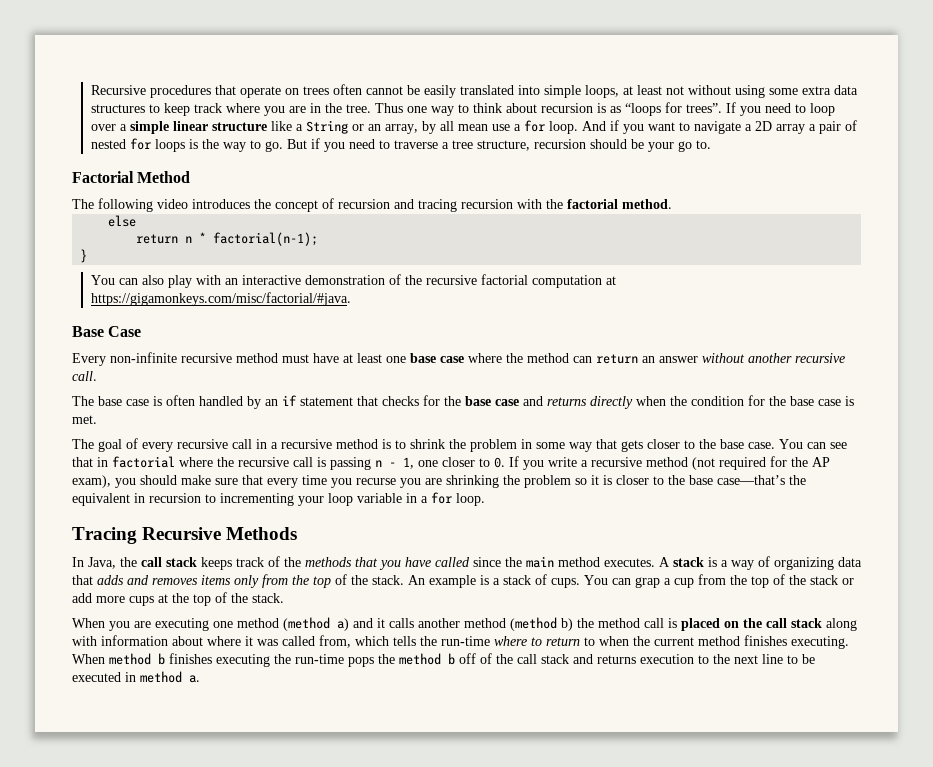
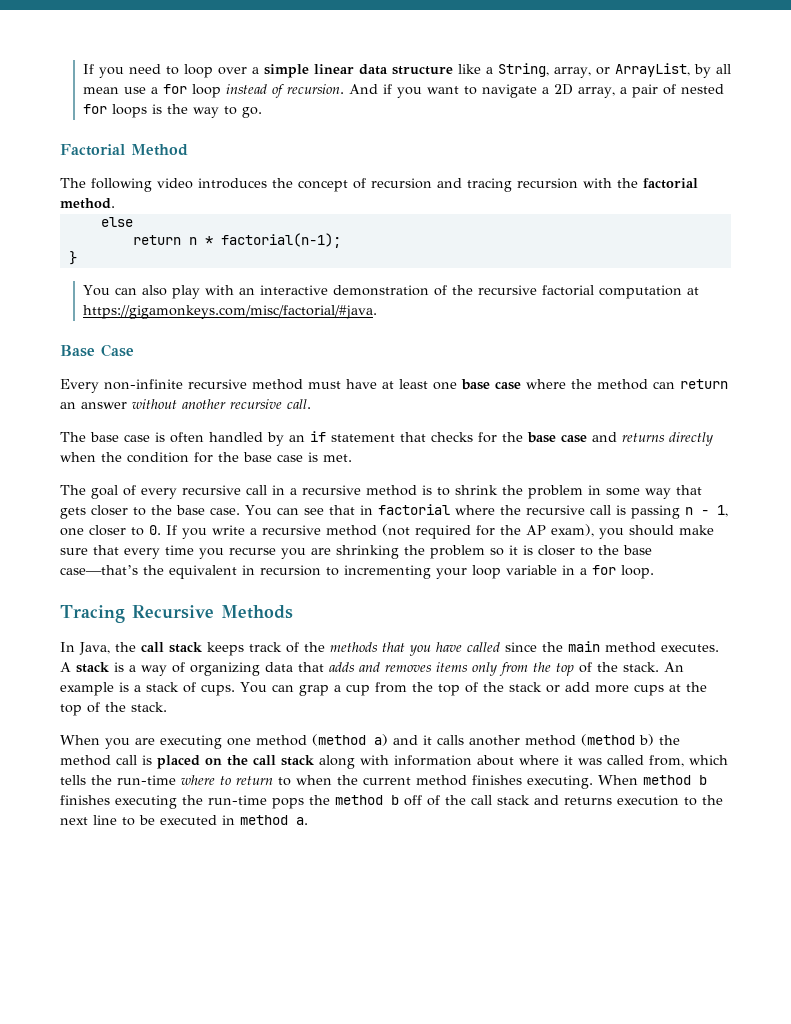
- Recursive procedures that operate on trees often cannot be easily translated into simple loops, at least not without using some extra data structures to keep track where you are in the tree. Thus one way to think about recursion is as “loops for trees”. If you need to loop over a simple linear structure like a String or an array, by all mean use a for loop.
+ If you need to loop over a simple linear data structure like a String, array, or ArrayList, by all mean use a for loop instead of recursion.
- And if you want to navigate a 2D array a pair of nested for loops is the way to go. But if you need to traverse a tree structure, recursion should be your go to.
+ And if you want to navigate a 2D array, a pair of nested for loops is the way to go.

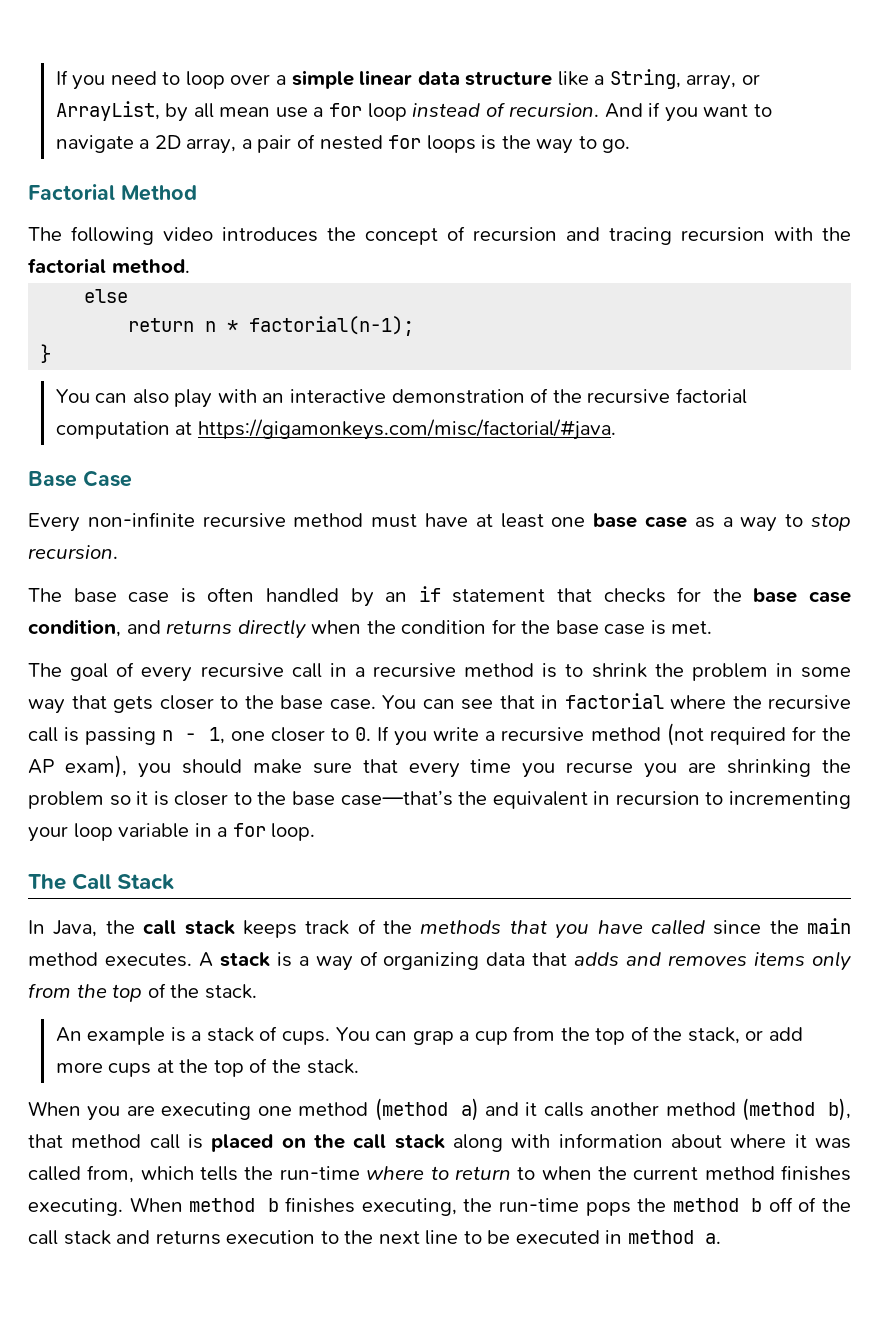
- Every non-infinite recursive method must have at least one base case where the method can return an answer without another recursive call.
+ Every non-infinite recursive method must have at least one base case as a way to stop recursion.
- The base case is often handled by an if statement that checks for the base case and returns directly when the condition for the base case is met.
+ The base case is often handled by an if statement that checks for the base case condition, and returns directly when the condition for the base case is met.
- Tracing Recursive Methods
+ The Call Stack
- A stack is a way of organizing data that adds and removes items only from the top of the stack. An example is a stack of cups.
+ A stack is a way of organizing data that adds and removes items only from the top of the stack.
+ An example is a stack of cups.
- You can grap a cup from the top of the stack or add more cups at the top of the stack.
+ You can grap a cup from the top of the stack, or add more cups at the top of the stack.
- When you are executing one method (method a) and it calls another method (method b) the method call is placed on the call stack along with information about where it was called from, which tells the run-time where to return to when the current method finishes executing.
+ When you are executing one method (method a) and it calls another method (method b), that method call is placed on the call stack along with information about where it was called from, which tells the run-time where to return to when the current method finishes executing.
- When method b finishes executing the run-time pops the method b off of the call stack and returns execution to the next line to be executed in method a.
+ When method b finishes executing, the run-time pops the method b off of the call stack and returns execution to the next line to be executed in method a.

